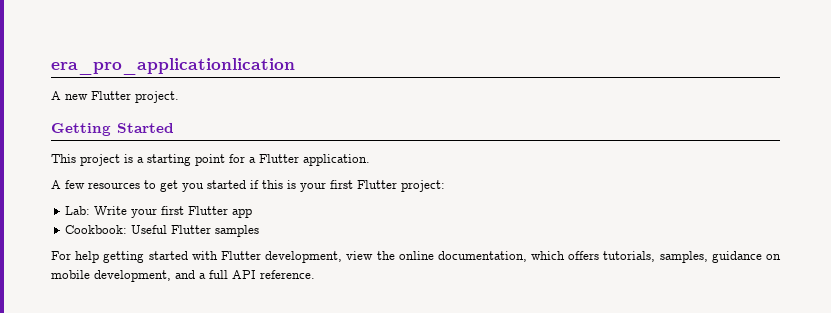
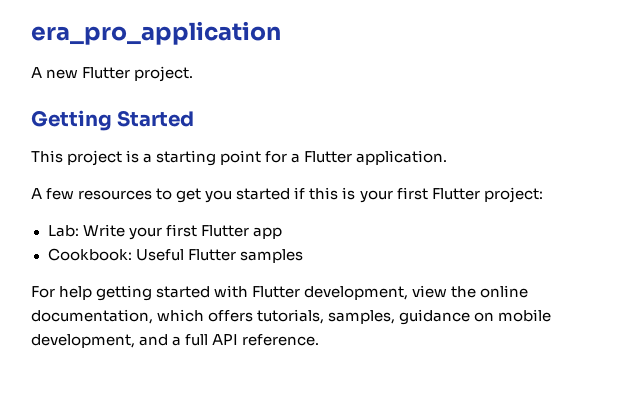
- era_pro_applicationlication
+ era_pro_application

